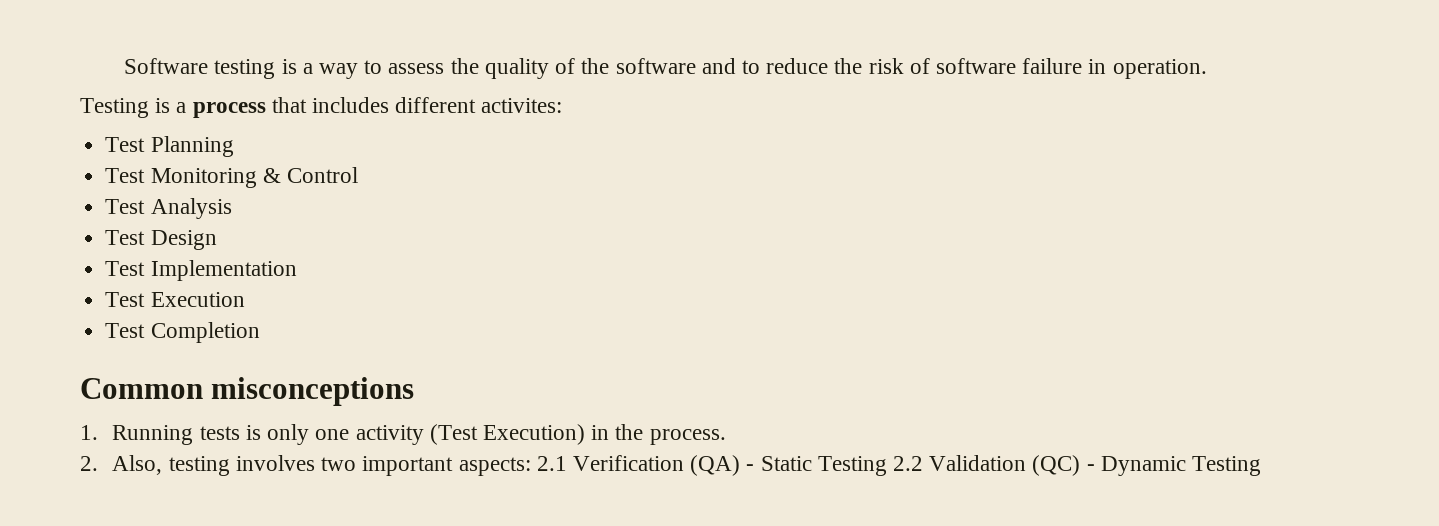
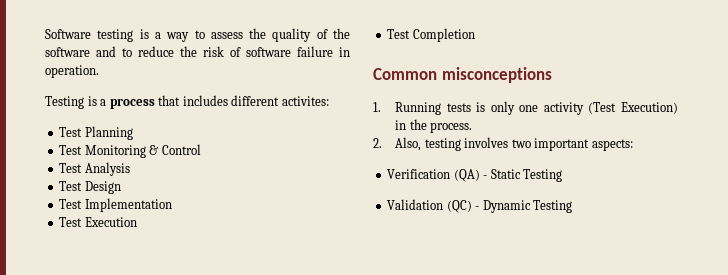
- 2. Also, testing involves two important aspects: 2.1 Verification (QA) - Static Testing 2.2 Validation (QC) - Dynamic Testing
+ 2. Also, testing involves two important aspects:
+ Verification (QA) - Static Testing
+ Validation (QC) - Dynamic Testing

